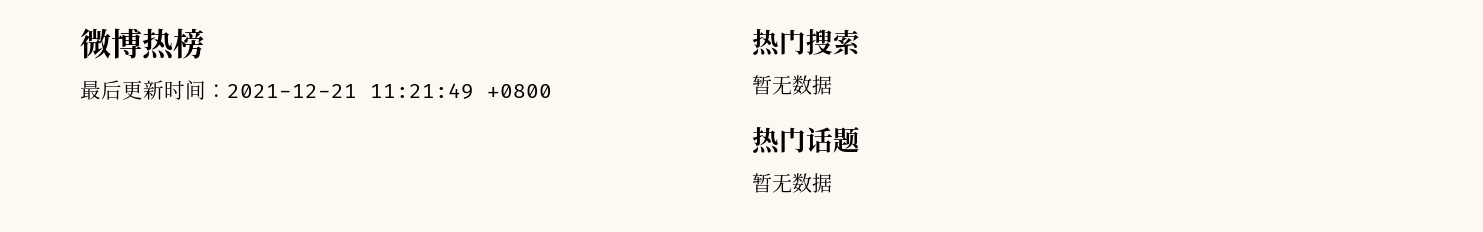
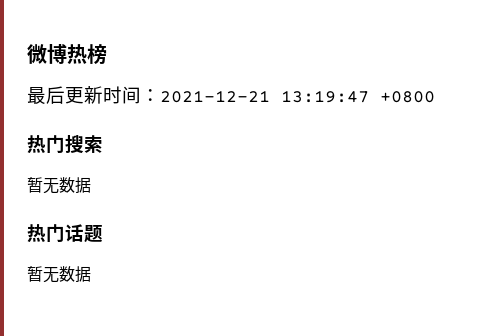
- 最后更新时间：2021-12-21 11:21:49 +0800
+ 最后更新时间：2021-12-21 13:19:47 +0800

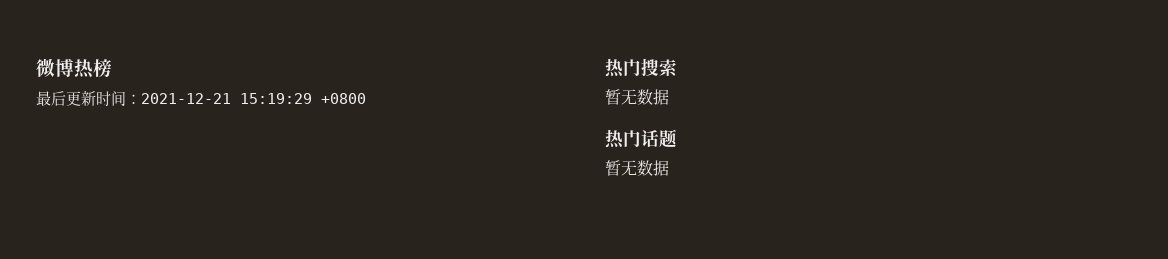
- 最后更新时间：2021-12-21 13:19:47 +0800
+ 最后更新时间：2021-12-21 15:19:29 +0800

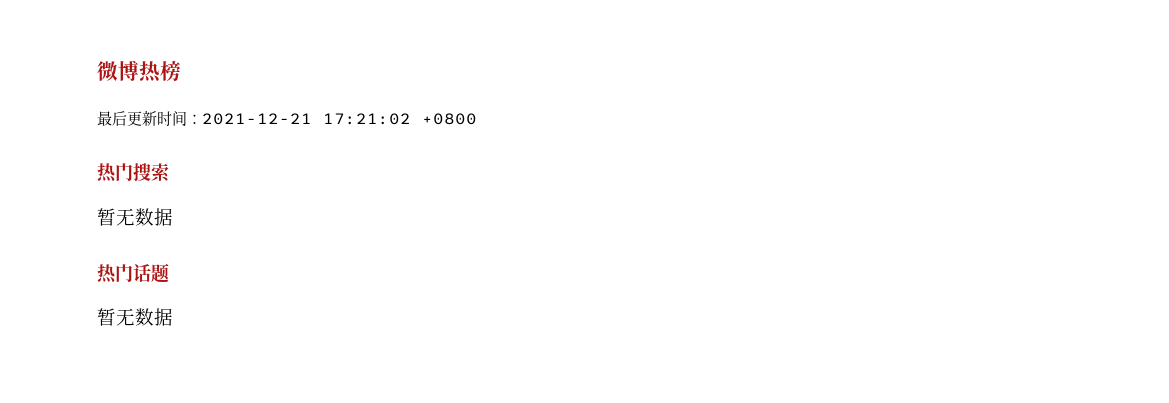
- 最后更新时间：2021-12-21 15:19:29 +0800
+ 最后更新时间：2021-12-21 17:21:02 +0800

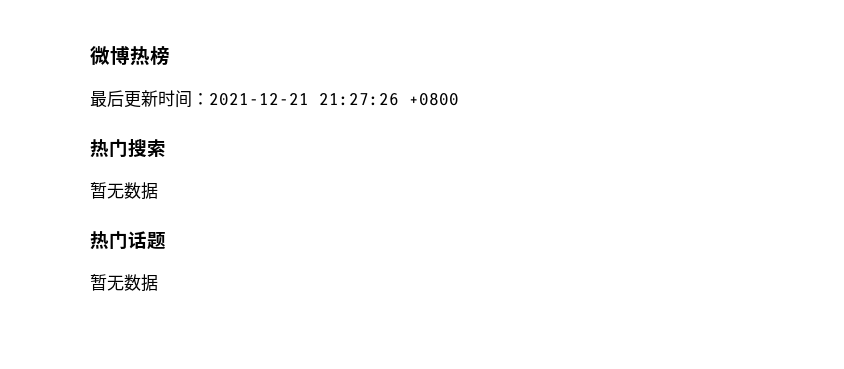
- 最后更新时间：2021-12-21 17:21:02 +0800
+ 最后更新时间：2021-12-21 21:27:26 +0800

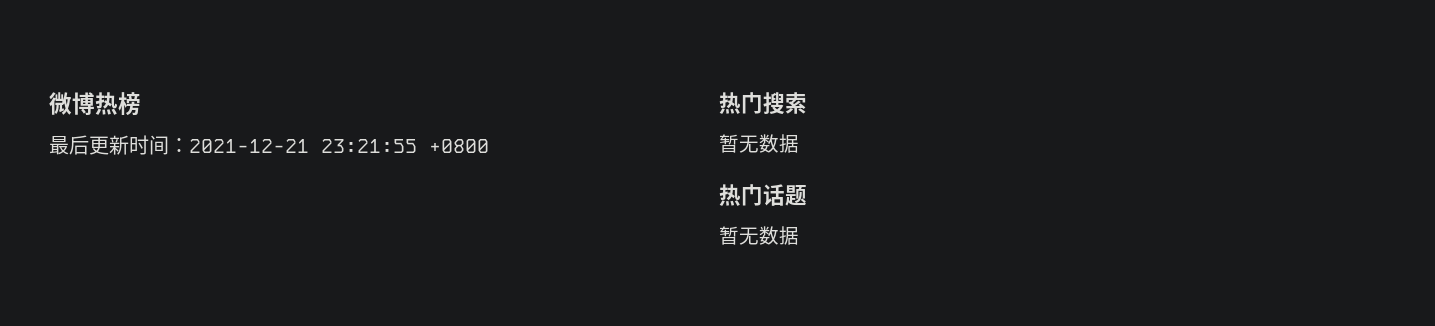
- 最后更新时间：2021-12-21 21:27:26 +0800
+ 最后更新时间：2021-12-21 23:21:55 +0800

